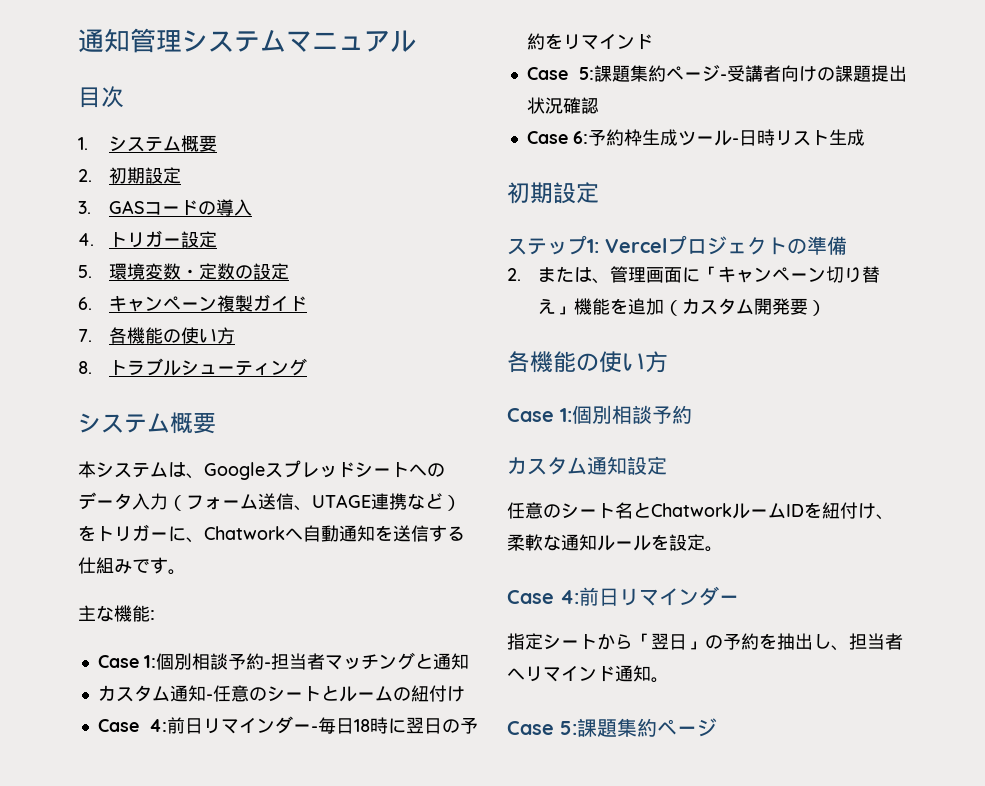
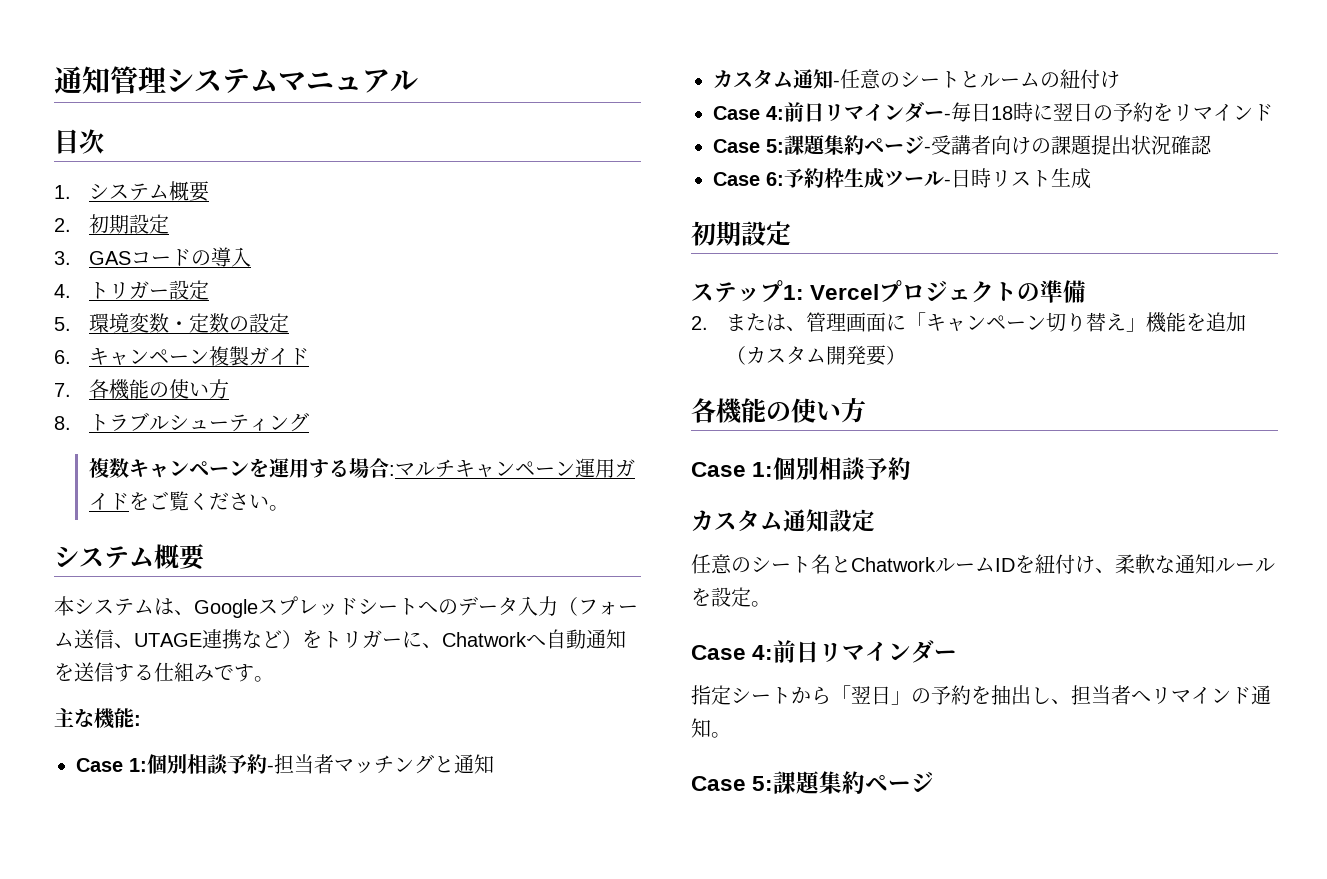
+ 複数キャンペーンを運用する場合:マルチキャンペーン運用ガイドをご覧ください。

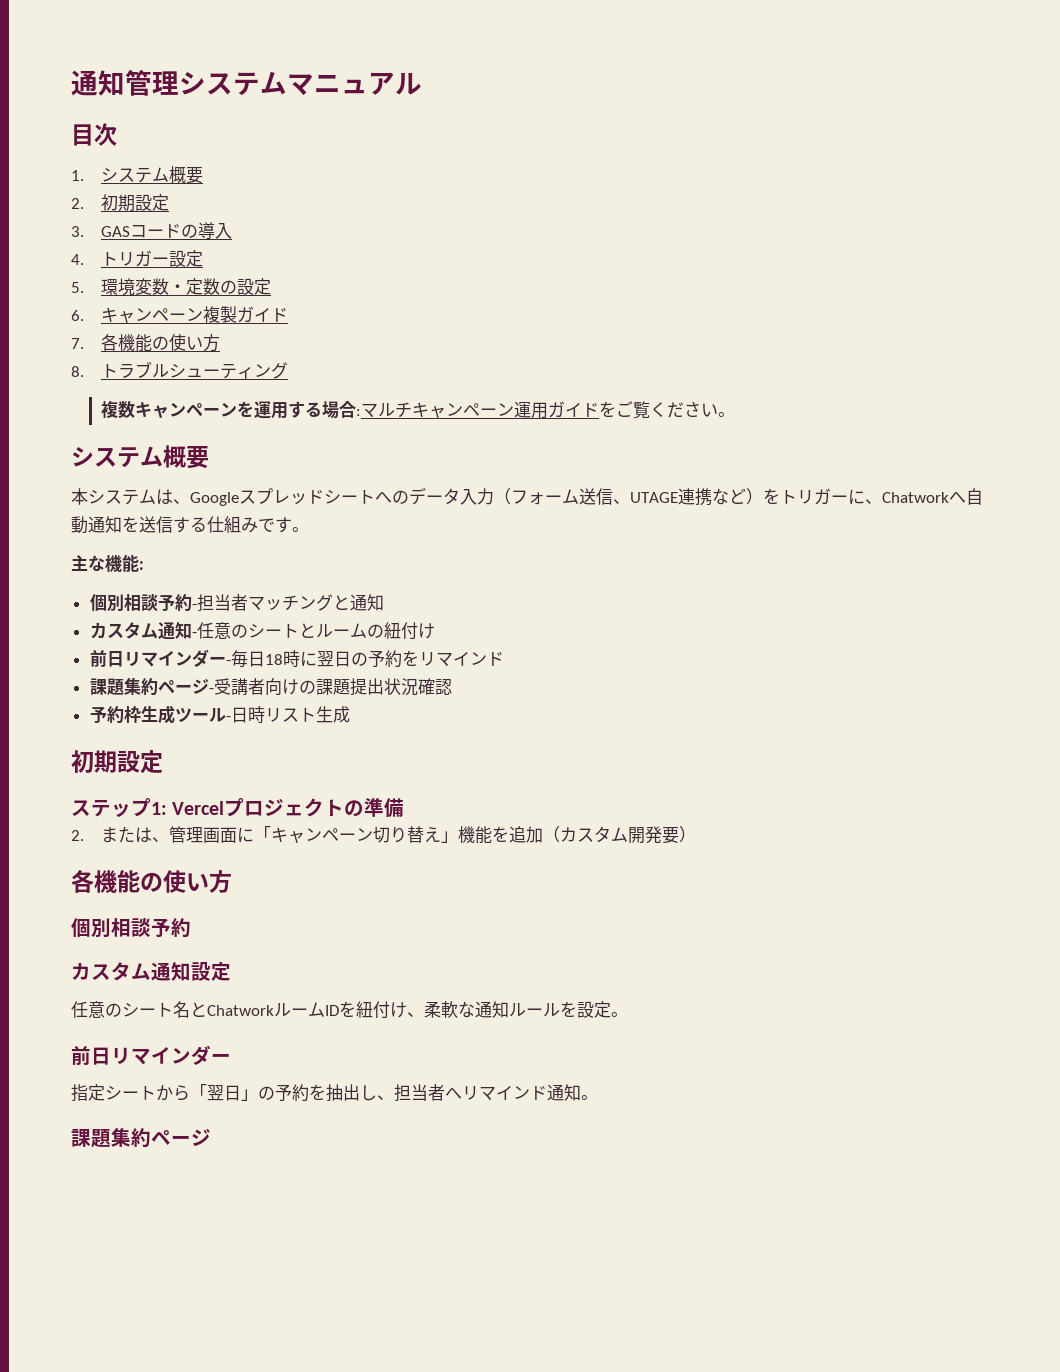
- Case 1:個別相談予約-担当者マッチングと通知
+ 個別相談予約-担当者マッチングと通知
- Case 4:前日リマインダー-毎日18時に翌日の予約をリマインド
+ 前日リマインダー-毎日18時に翌日の予約をリマインド
- Case 5:課題集約ページ-受講者向けの課題提出状況確認
+ 課題集約ページ-受講者向けの課題提出状況確認
- Case 6:予約枠生成ツール-日時リスト生成
+ 予約枠生成ツール-日時リスト生成
  2.または、管理画面に「キャンペーン切り替え」機能を追加（カスタム開発要）
  各機能の使い方
- Case 1:個別相談予約
+ 個別相談予約
  任意のシート名とChatworkルームIDを紐付け、柔軟な通知ルールを設定。
- Case 4:前日リマインダー
+ 前日リマインダー
  指定シートから「翌日」の予約を抽出し、担当者へリマインド通知。
- Case 5:課題集約ページ
+ 課題集約ページ

